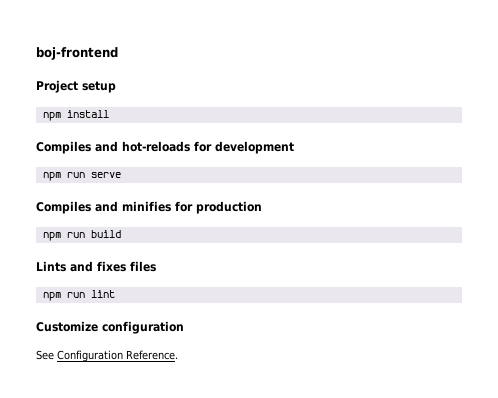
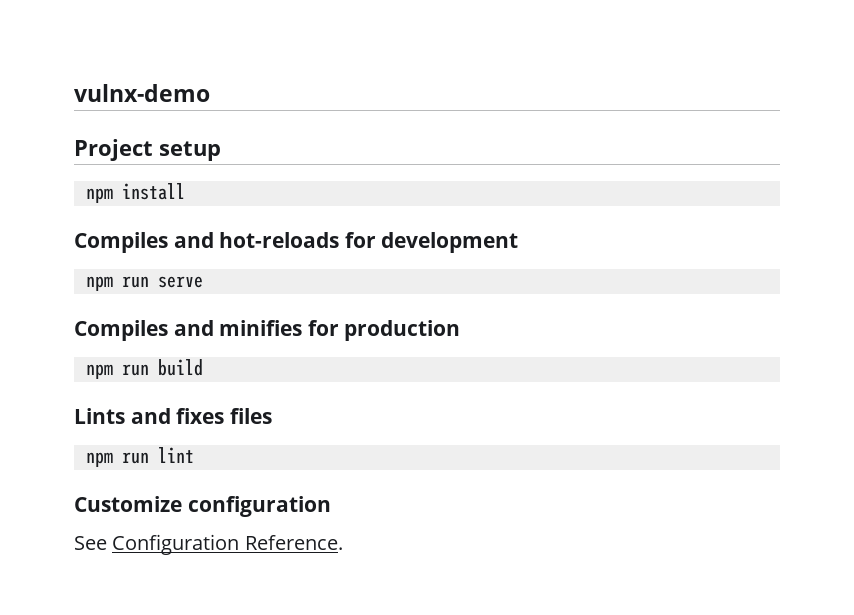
- boj-frontend
+ vulnx-demo

